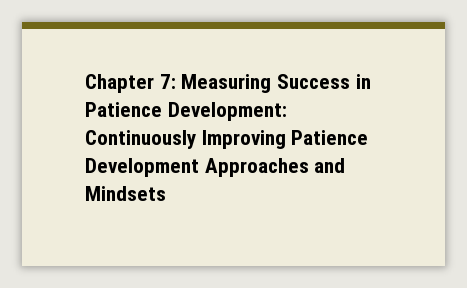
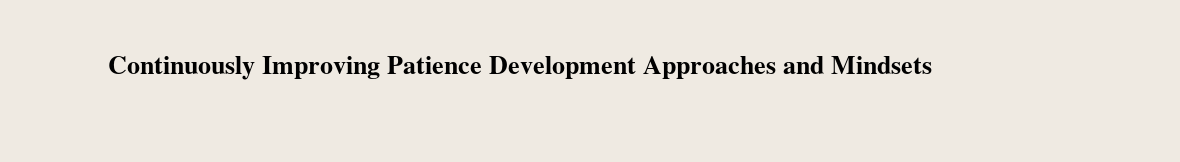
- Chapter 7: Measuring Success in Patience Development: Continuously Improving Patience Development Approaches and Mindsets
+ Continuously Improving Patience Development Approaches and Mindsets

